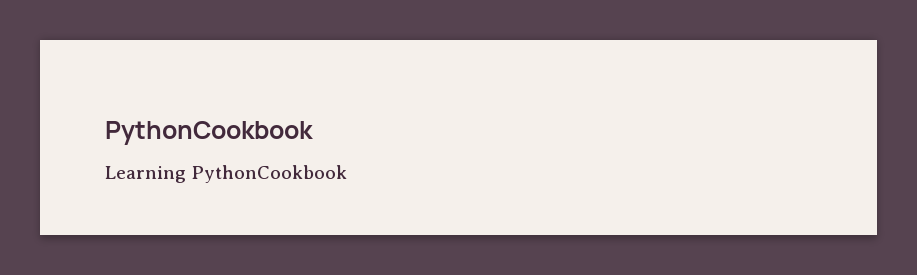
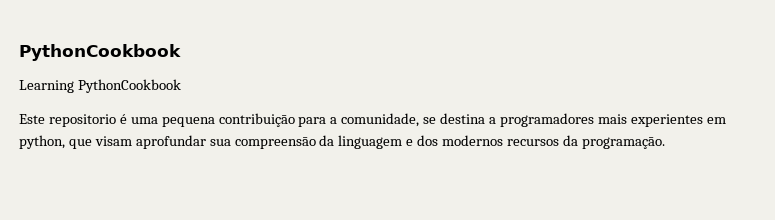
+ Este repositorio é uma pequena contribuiçāo para a comunidade, se destina a programadores mais experientes em python, que visam aprofundar sua compreensāo da linguagem e dos modernos recursos da programaçāo.

